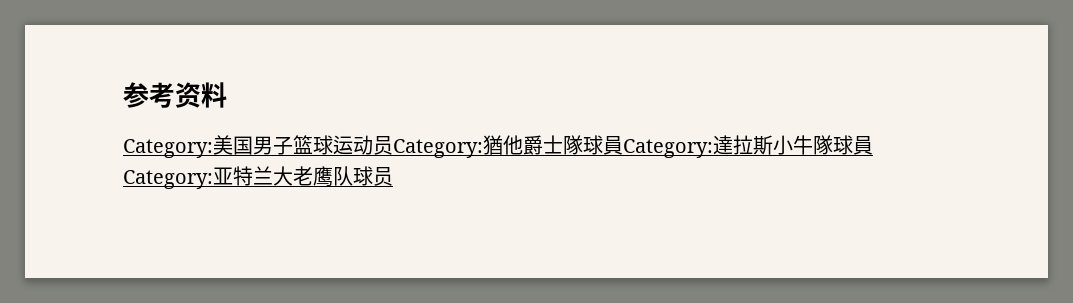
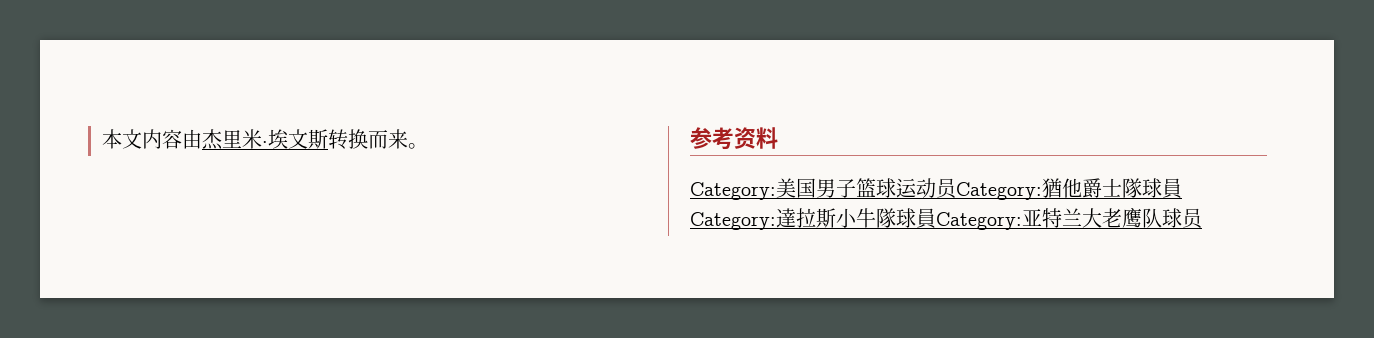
+ 本文内容由杰里米·埃文斯转换而来。

